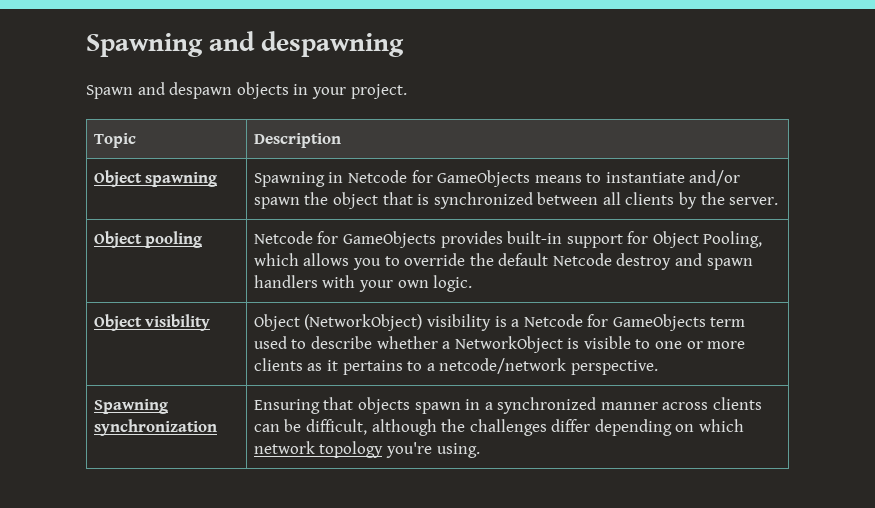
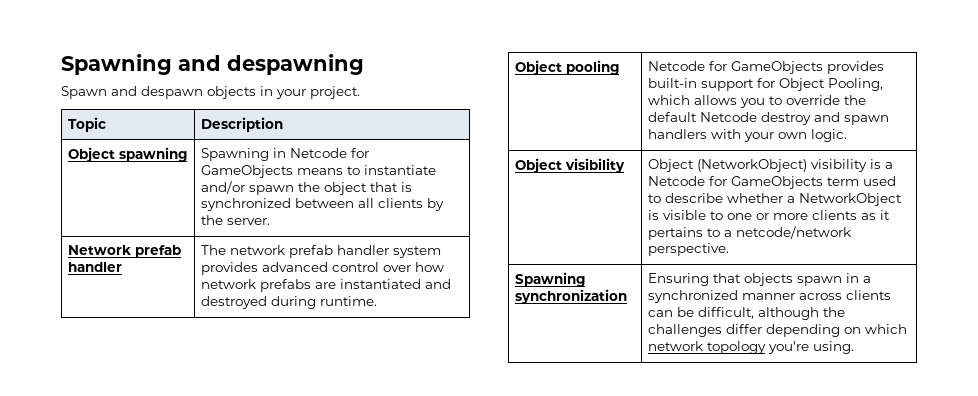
+ Network prefab handler | The network prefab handler system provides advanced control over how network prefabs are instantiated and destroyed during runtime.

